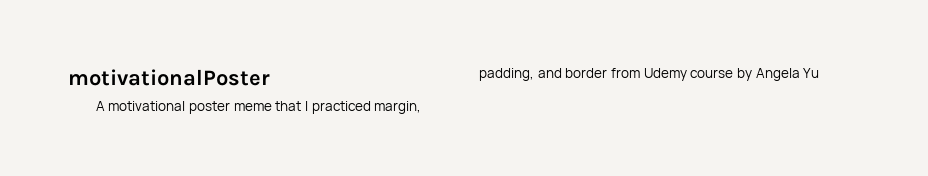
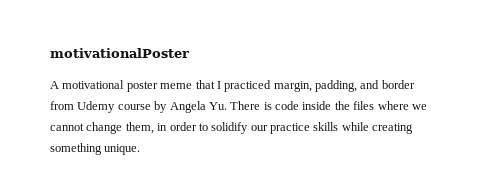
- A motivational poster meme that I practiced margin, padding, and border from Udemy course by Angela Yu
+ A motivational poster meme that I practiced margin, padding, and border from Udemy course by Angela Yu. There is code inside the files where we cannot change them, in order to solidify our practice skills while creating something unique.

